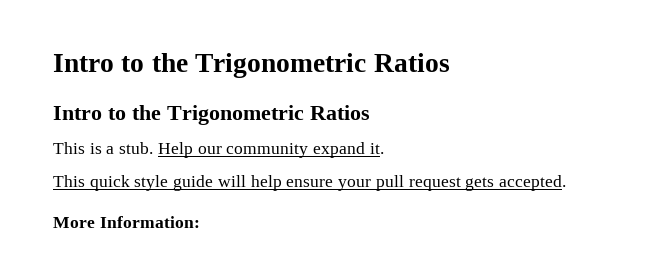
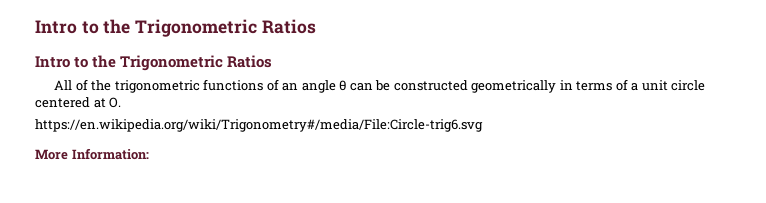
- This is a stub. Help our community expand it.
- This quick style guide will help ensure your pull request gets accepted.
+ All of the trigonometric functions of an angle θ can be constructed geometrically in terms of a unit circle centered at O.
+ https://en.wikipedia.org/wiki/Trigonometry#/media/File:Circle-trig6.svg

